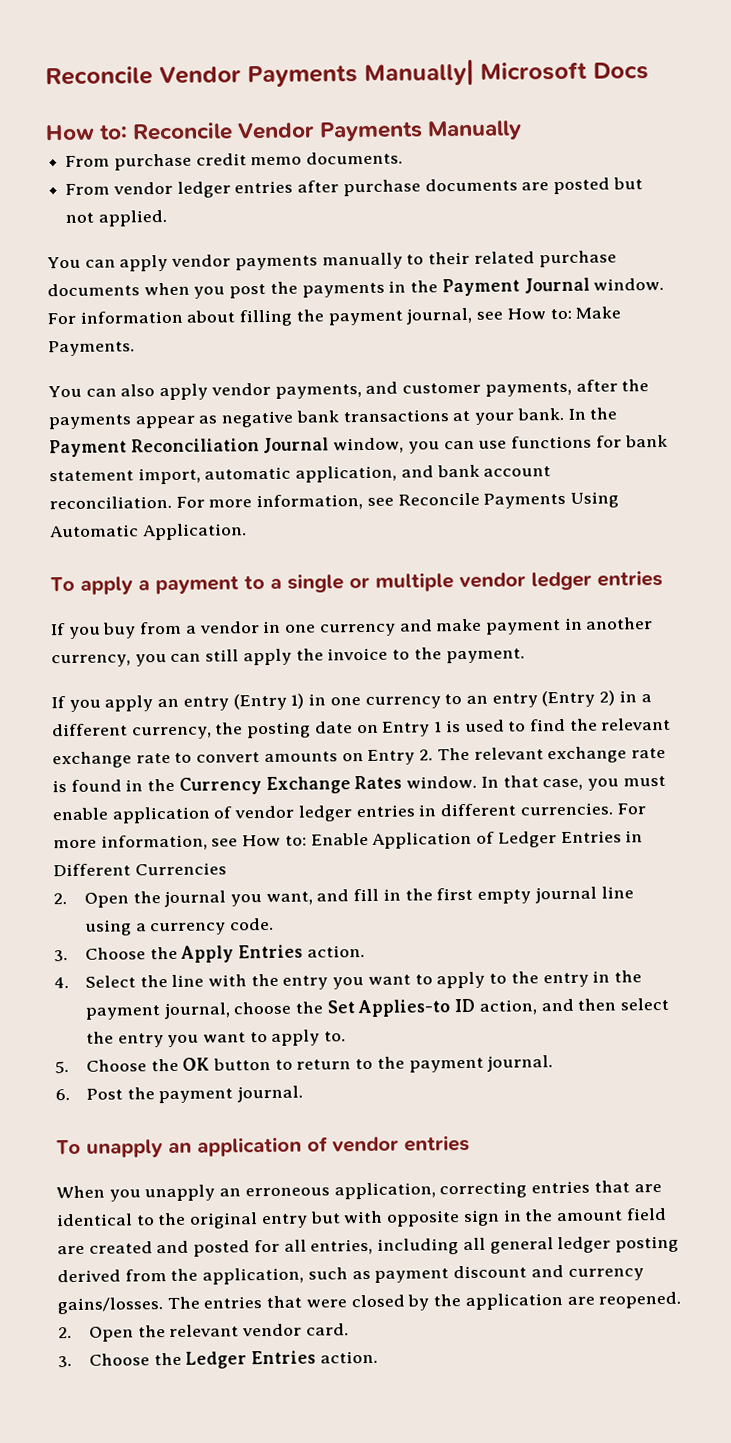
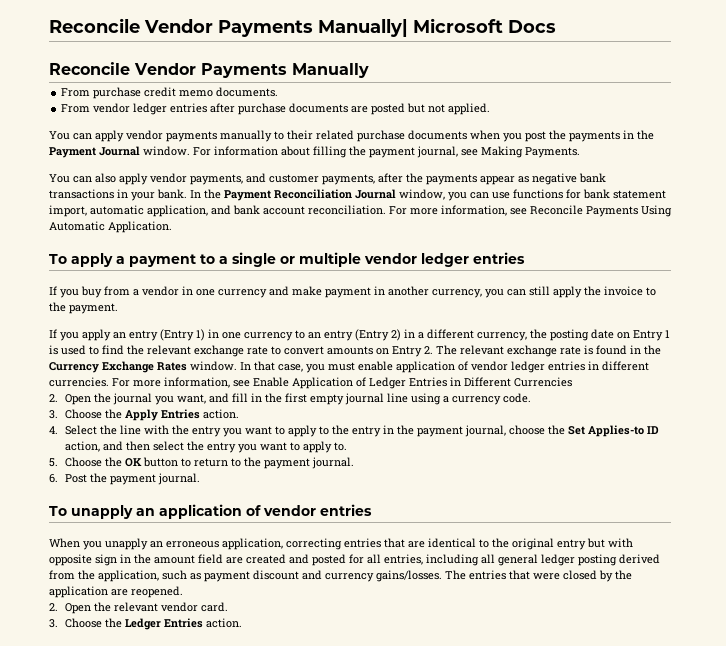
- How to: Reconcile Vendor Payments Manually
+ Reconcile Vendor Payments Manually
- For information about filling the payment journal, see How to: Make Payments.
+ For information about filling the payment journal, see Making Payments.
- You can also apply vendor payments, and customer payments, after the payments appear as negative bank transactions at your bank.
+ You can also apply vendor payments, and customer payments, after the payments appear as negative bank transactions in your bank.
- For more information, see How to: Enable Application of Ledger Entries in Different Currencies
+ For more information, see Enable Application of Ledger Entries in Different Currencies

